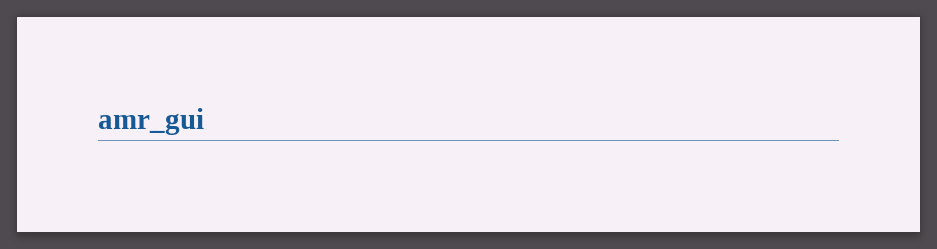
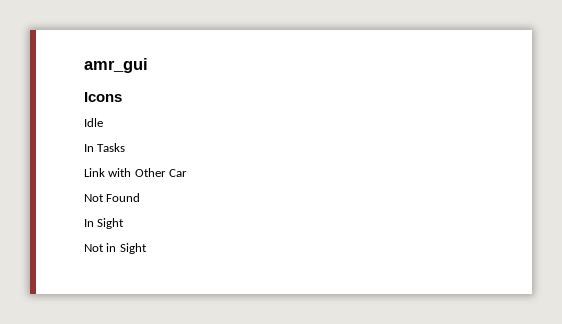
+ Icons
+ Idle
+ In Tasks
+ Link with Other Car
+ Not Found
+ In Sight
+ Not in Sight

